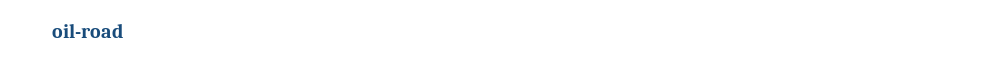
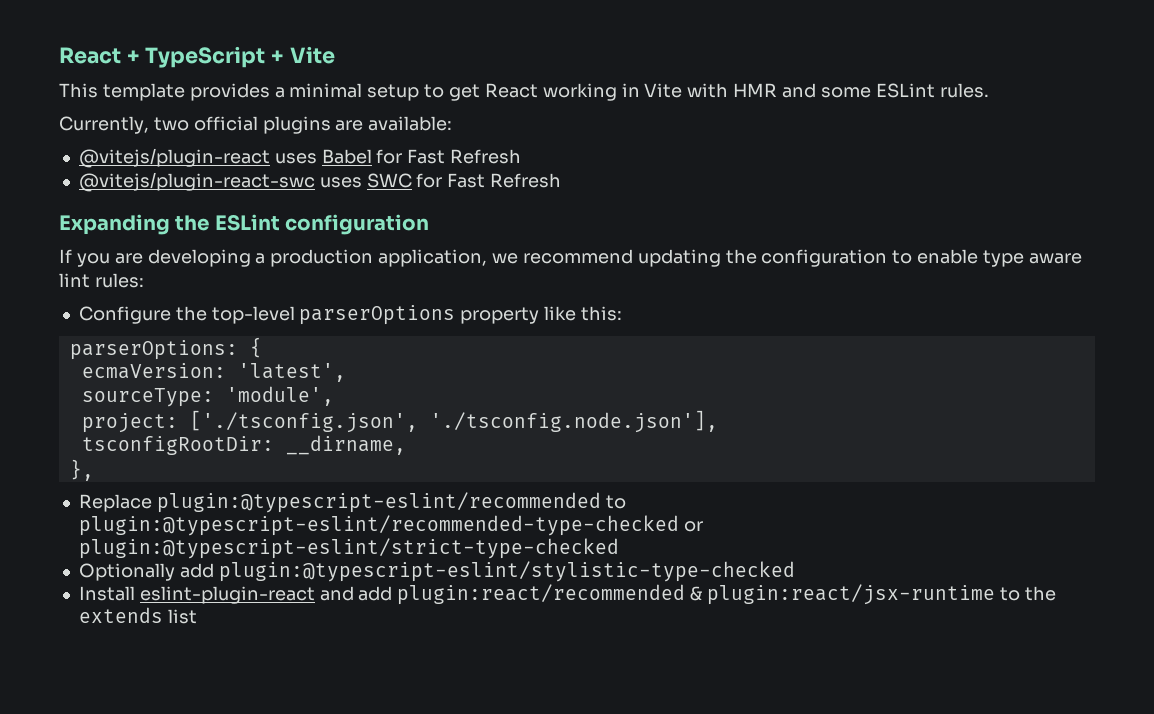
- oil-road
+ React + TypeScript + Vite
+ This template provides a minimal setup to get React working in Vite with HMR and some ESLint rules.
+ Currently, two official plugins are available:
+ @vitejs/plugin-react uses Babel for Fast Refresh
+ @vitejs/plugin-react-swc uses SWC for Fast Refresh
+ Expanding the ESLint configuration
+ If you are developing a production application, we recommend updating the configuration to enable type aware lint rules:
+ Configure the top-level parserOptions property like this:
+ parserOptions: {
+ ecmaVersion: 'latest',
+ sourceType: 'module',
+ project: ['./tsconfig.json', './tsconfig.node.json'],
+ tsconfigRootDir: __dirname,
+ },
+ Replace plugin:@typescript-eslint/recommended to plugin:@typescript-eslint/recommended-type-checked or plugin:@typescript-eslint/strict-type-checked
+ Optionally add plugin:@typescript-eslint/stylistic-type-checked
+ Install eslint-plugin-react and add plugin:react/recommended & plugin:react/jsx-runtime to the extends list

